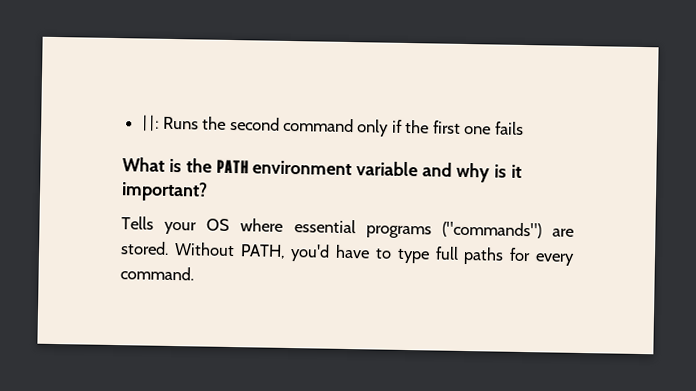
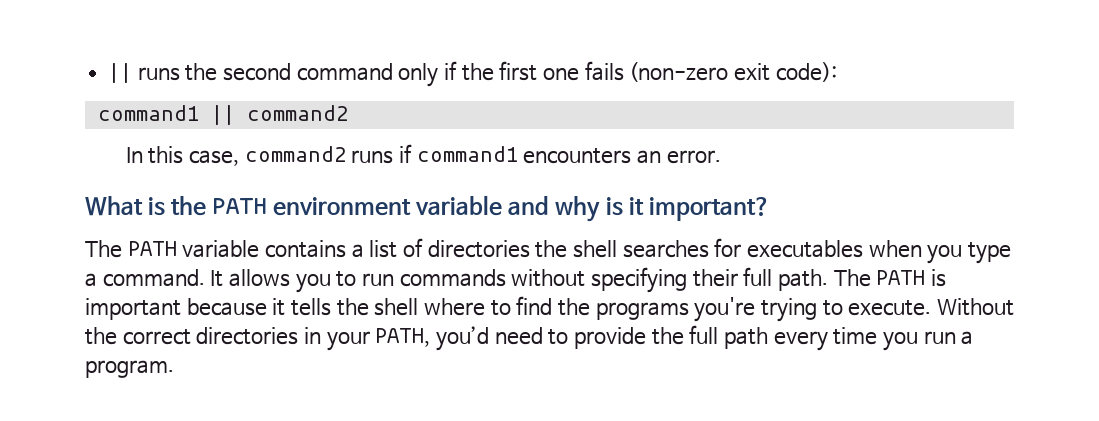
- ||: Runs the second command only if the first one fails
+ || runs the second command only if the first one fails (non-zero exit code):
+ command1 || command2
+ In this case, command2 runs if command1 encounters an error.
- Tells your OS where essential programs ("commands") are stored. Without PATH, you'd have to type full paths for every command.
+ The PATH variable contains a list of directories the shell searches for executables when you type a command. It allows you to run commands without specifying their full path. The PATH is important because it tells the shell where to find the programs you're trying to execute. Without the correct directories in your PATH, you’d need to provide the full path every time you run a program.

